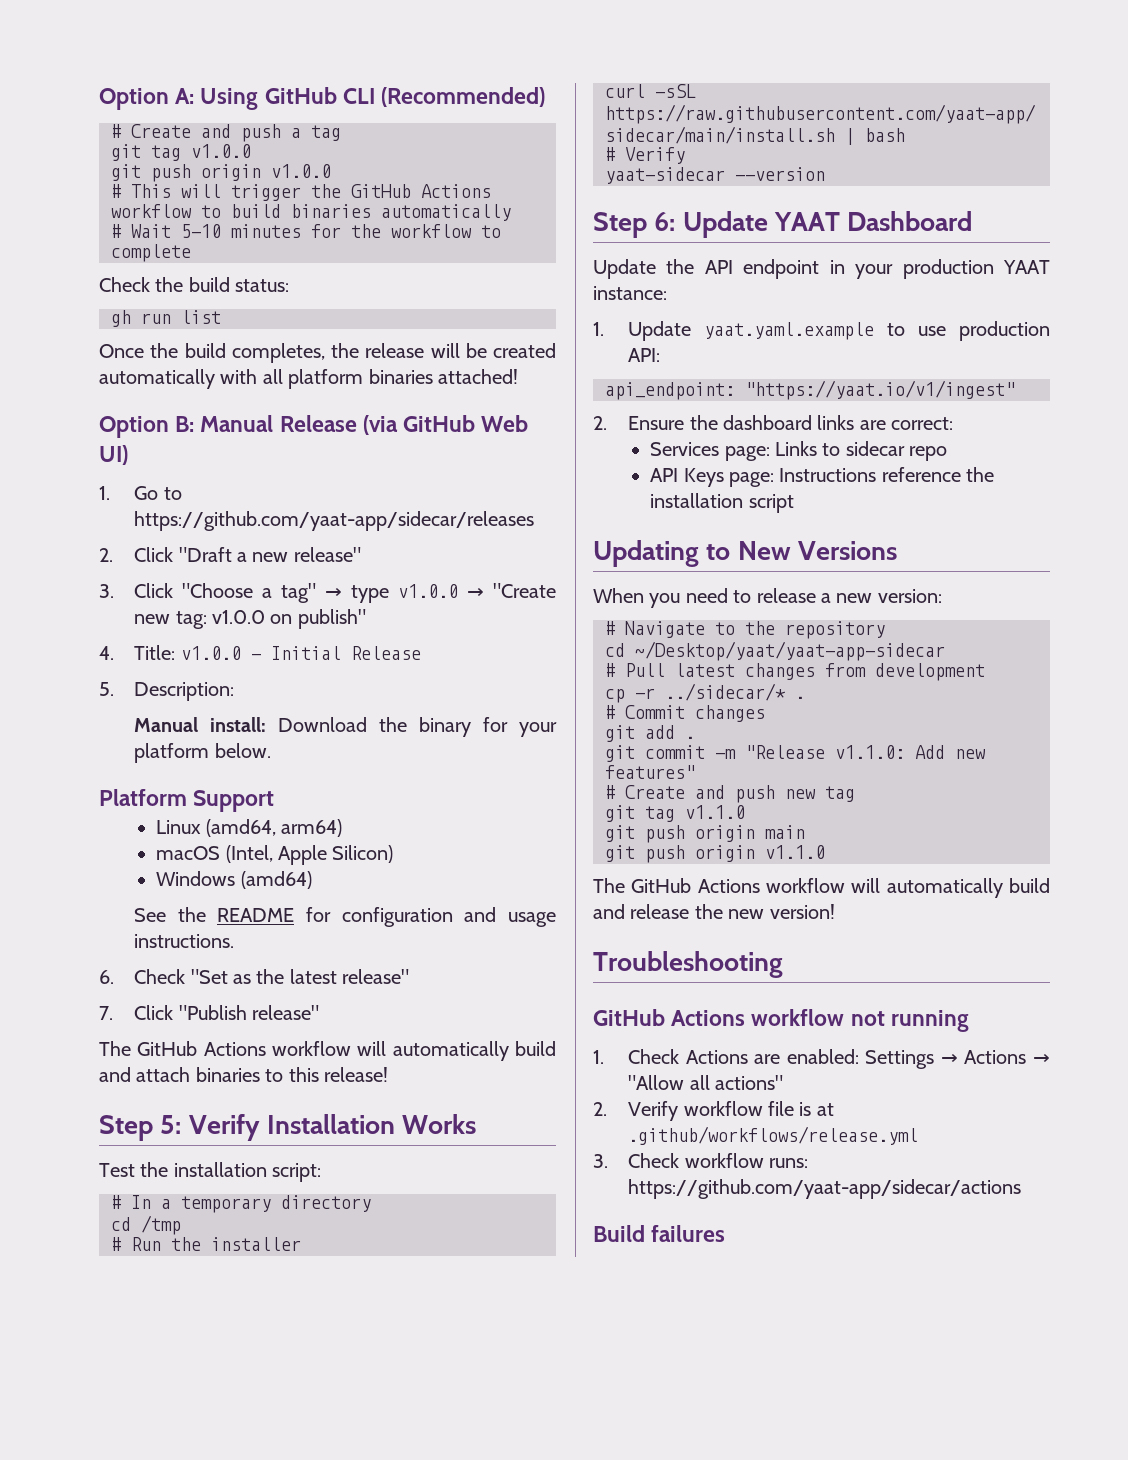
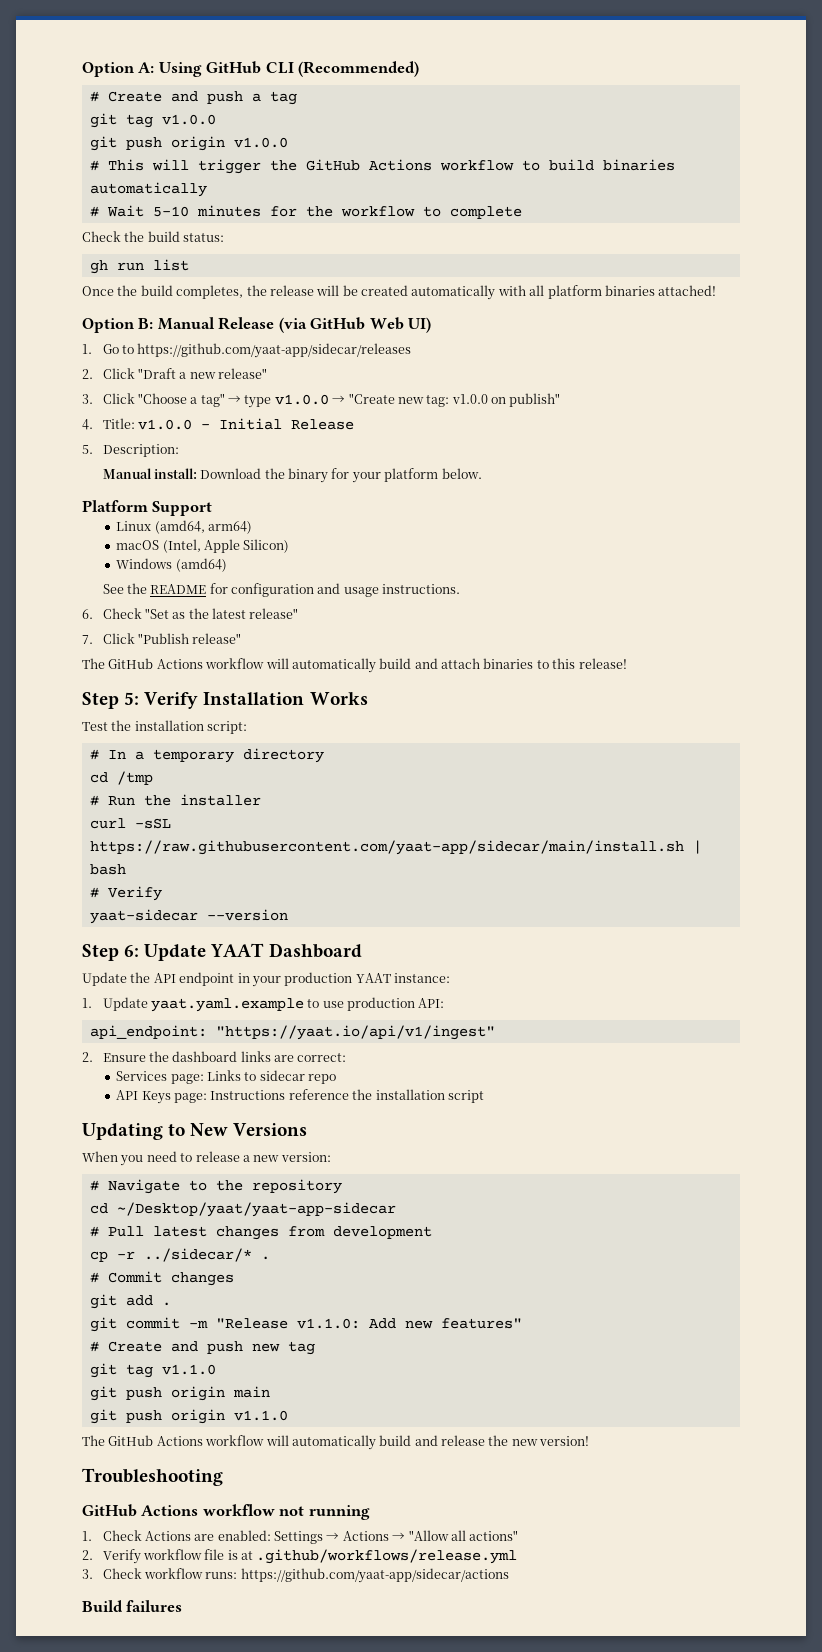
- api_endpoint: "https://yaat.io/v1/ingest"
+ api_endpoint: "https://yaat.io/api/v1/ingest"

